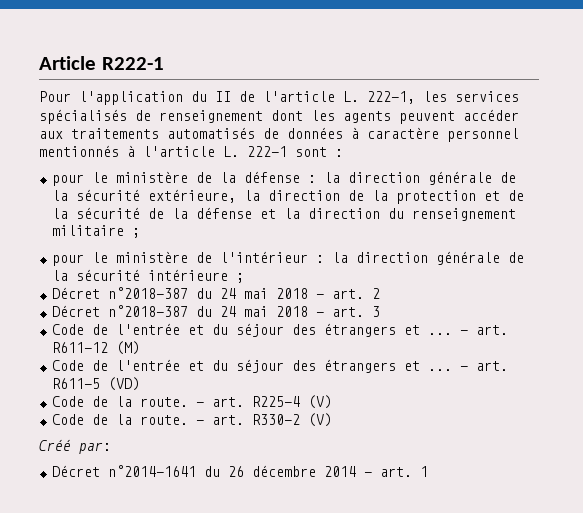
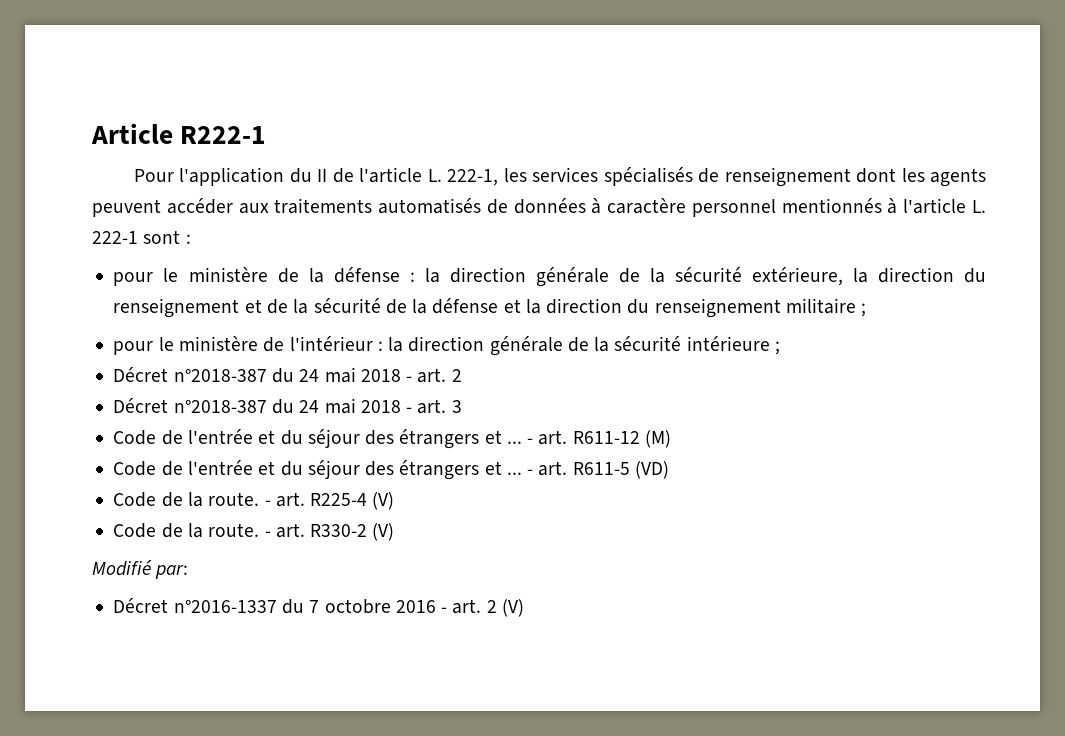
- pour le ministère de la défense : la direction générale de la sécurité extérieure, la direction de la protection et de la sécurité de la défense et la direction du renseignement militaire ;
+ pour le ministère de la défense : la direction générale de la sécurité extérieure, la direction du renseignement et de la sécurité de la défense et la direction du renseignement militaire ;
- Créé par:
+ Modifié par:
- Décret n°2014-1641 du 26 décembre 2014 - art. 1
+ Décret n°2016-1337 du 7 octobre 2016 - art. 2 (V)

